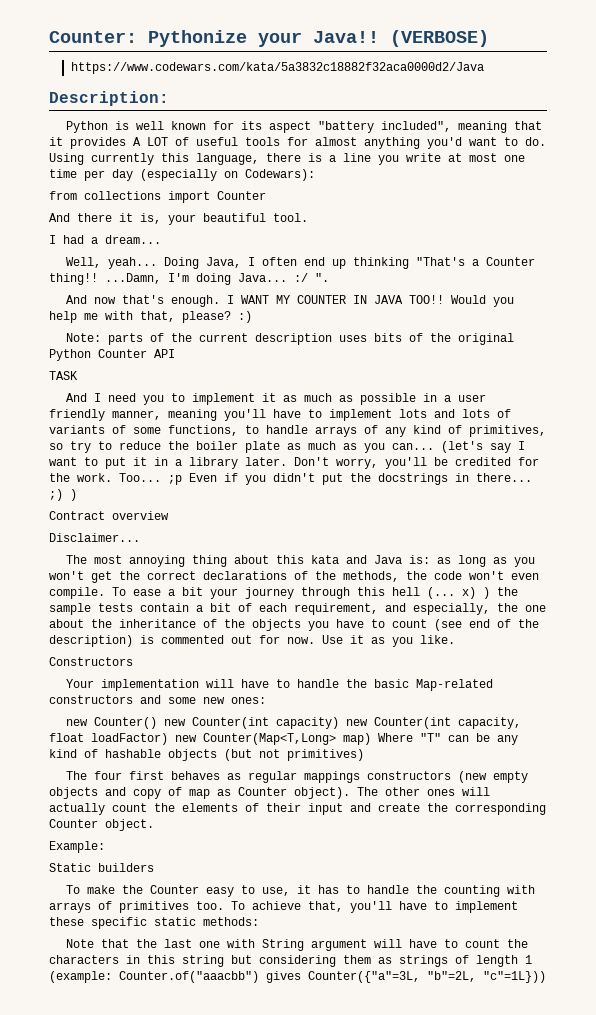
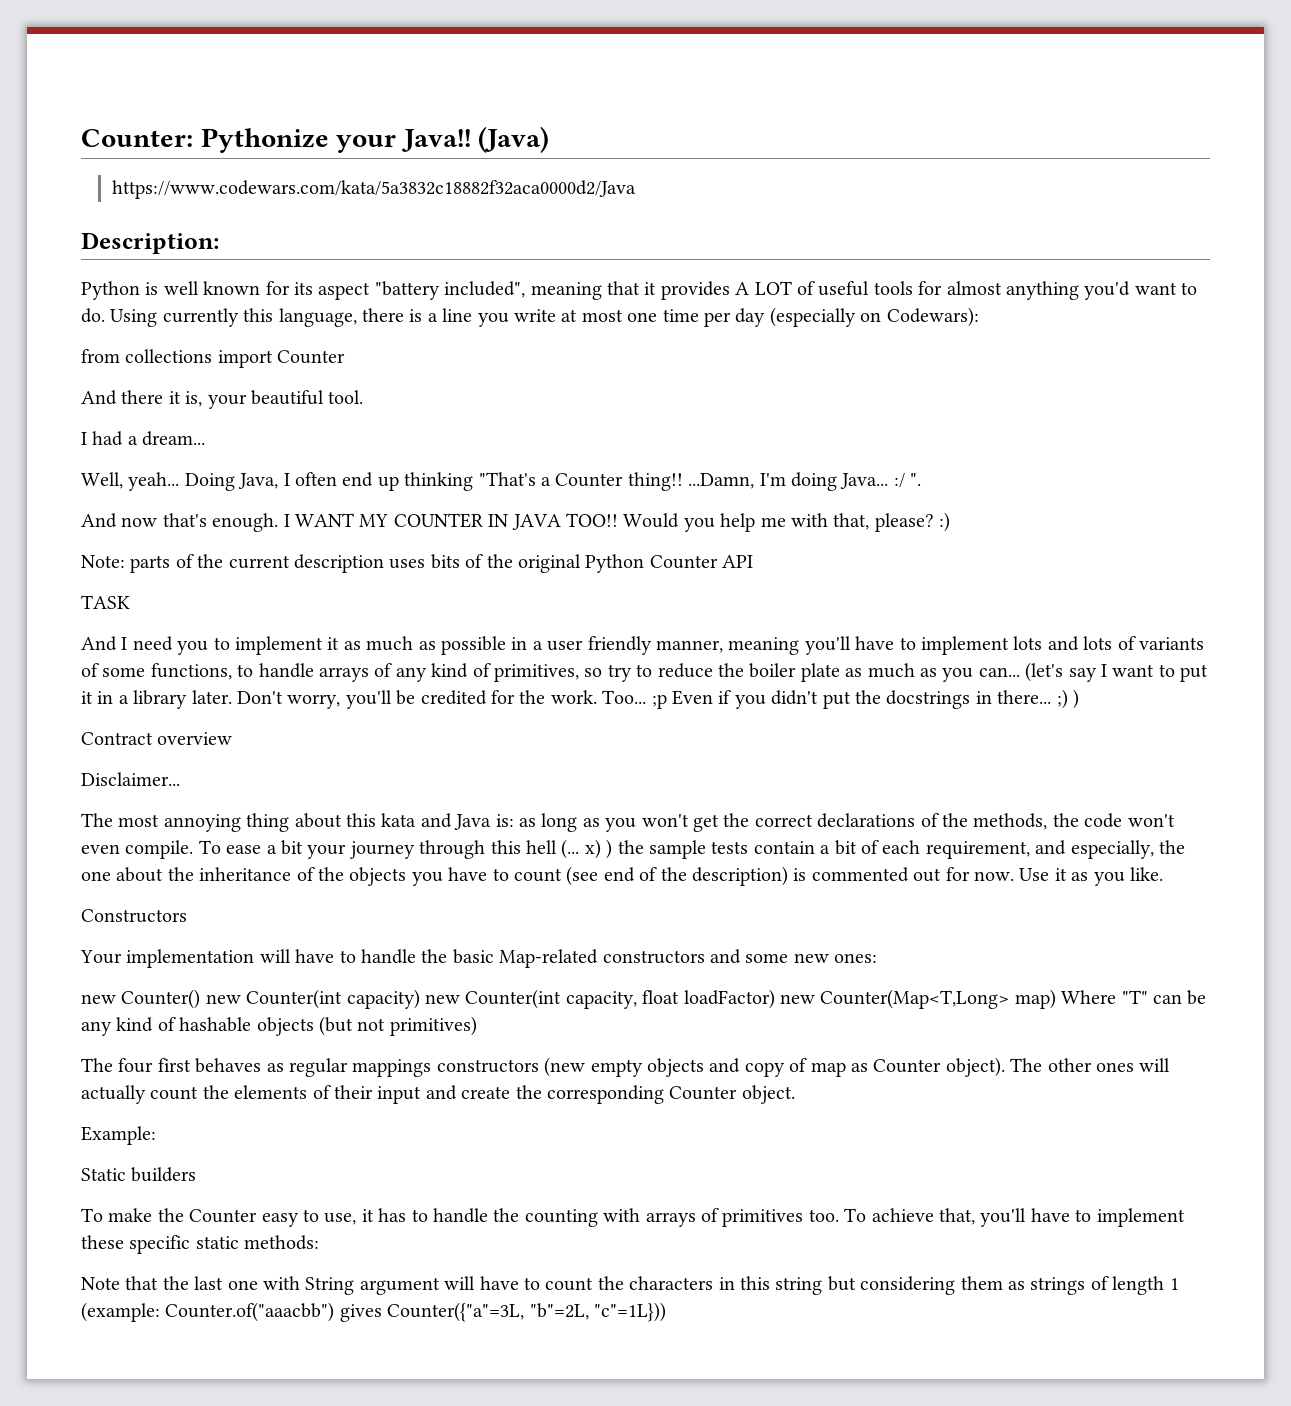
- (VERBOSE)
+ (Java)

